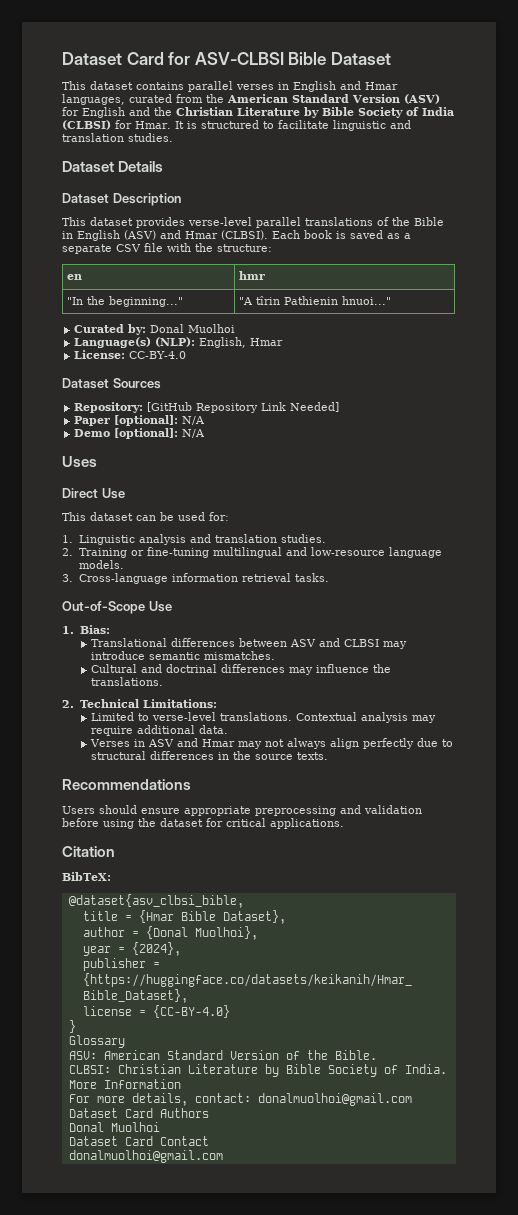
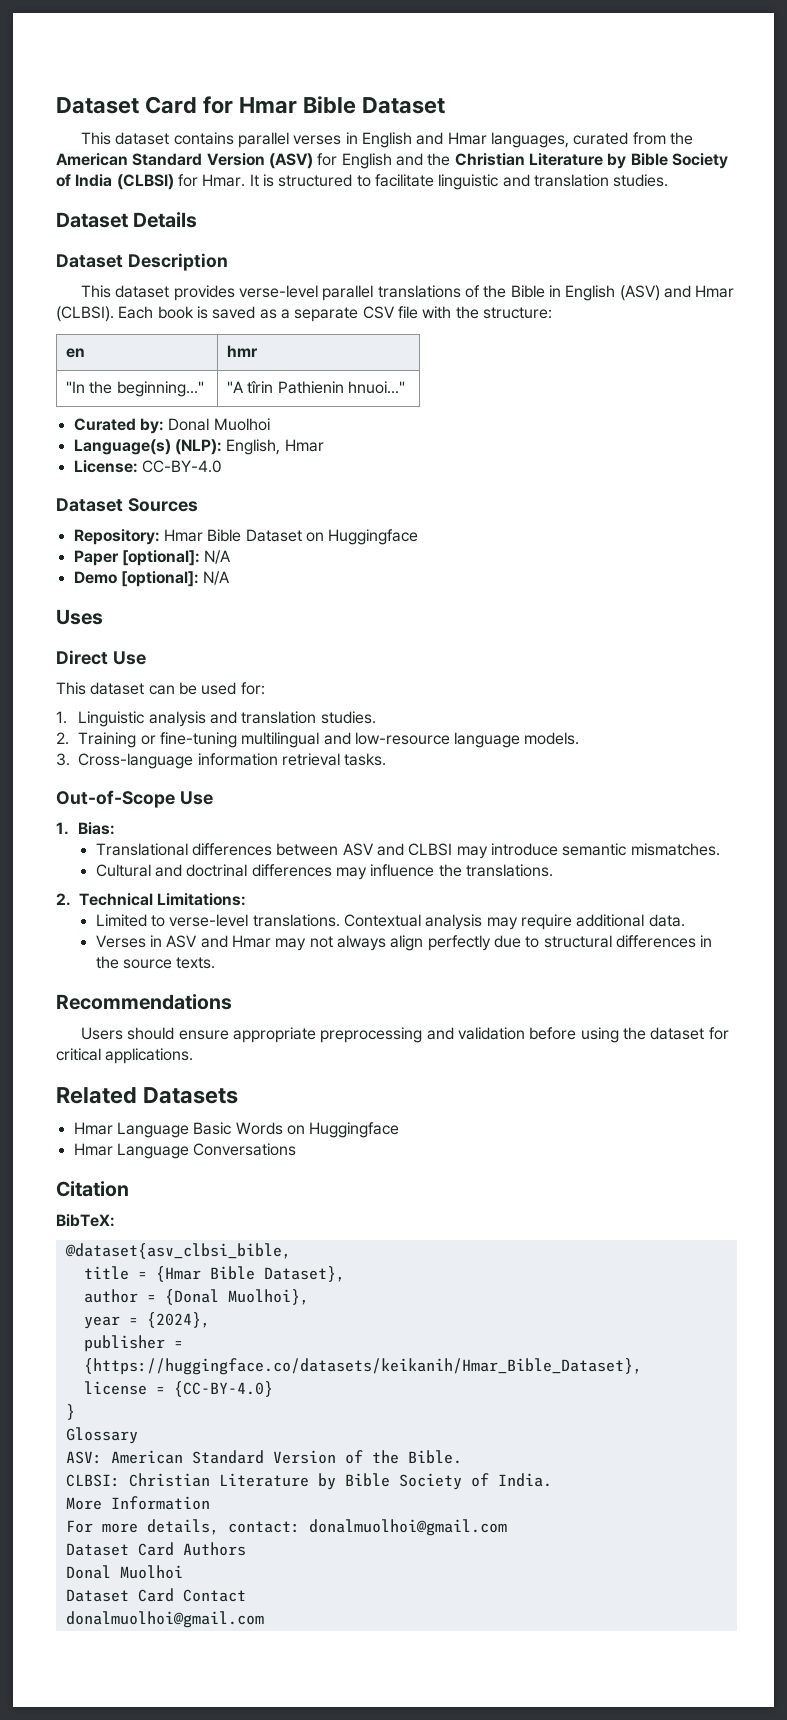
- Dataset Card for ASV-CLBSI Bible Dataset
+ Dataset Card for Hmar Bible Dataset
- Repository: [GitHub Repository Link Needed]
+ Repository: Hmar Bible Dataset on Huggingface
+ Related Datasets
+ Hmar Language Basic Words on Huggingface
+ Hmar Language Conversations

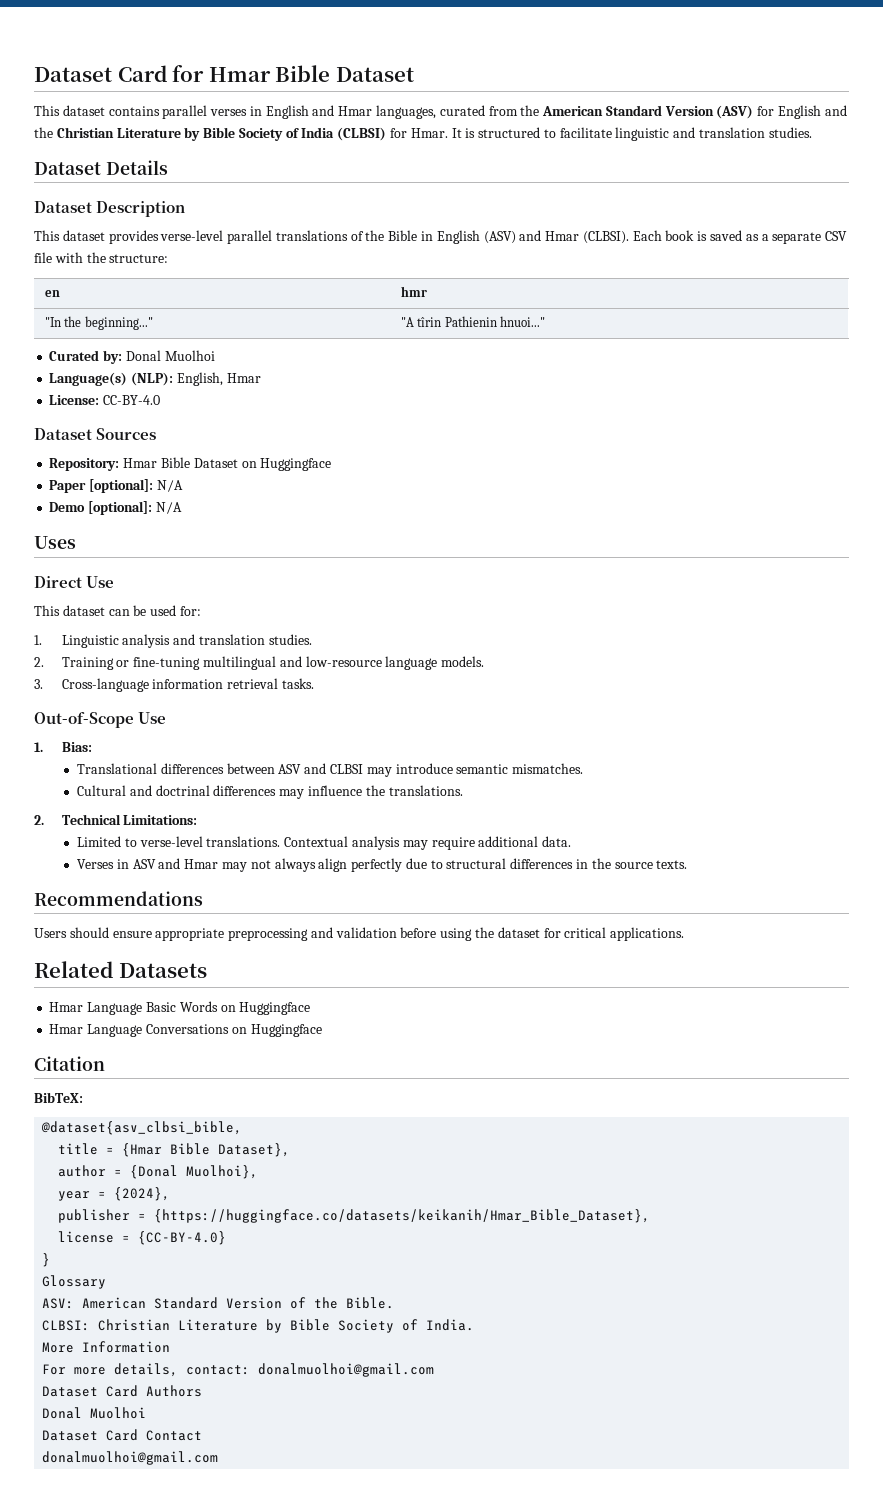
- Hmar Language Conversations
+ Hmar Language Conversations on Huggingface

